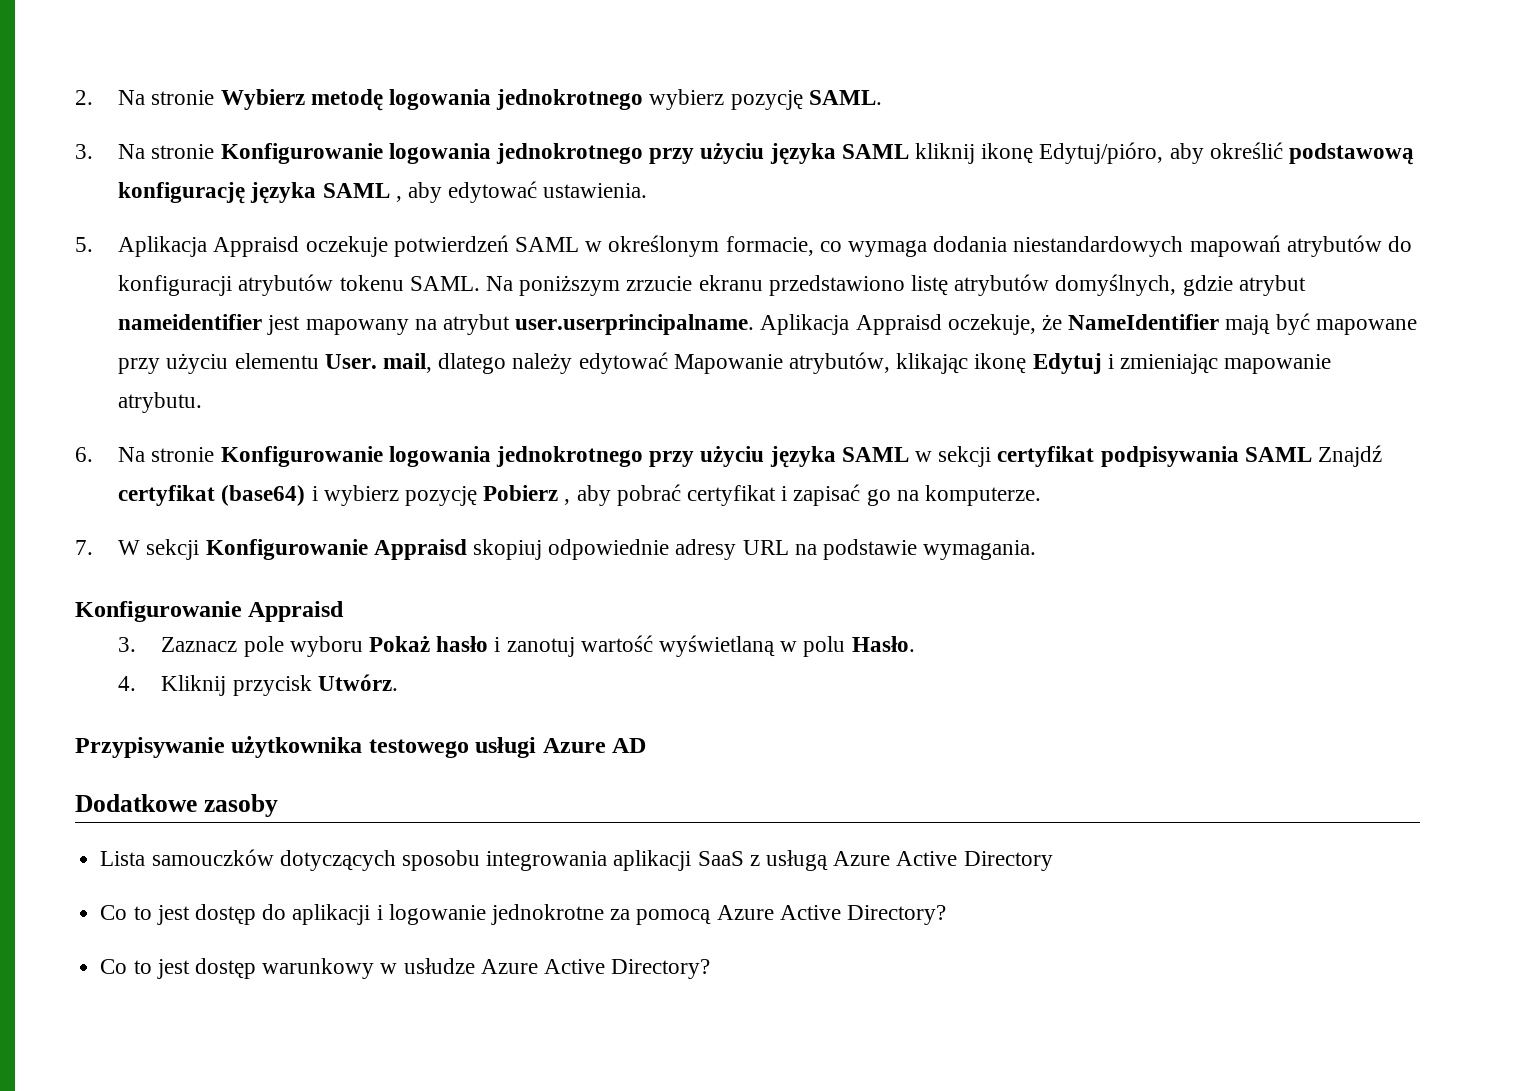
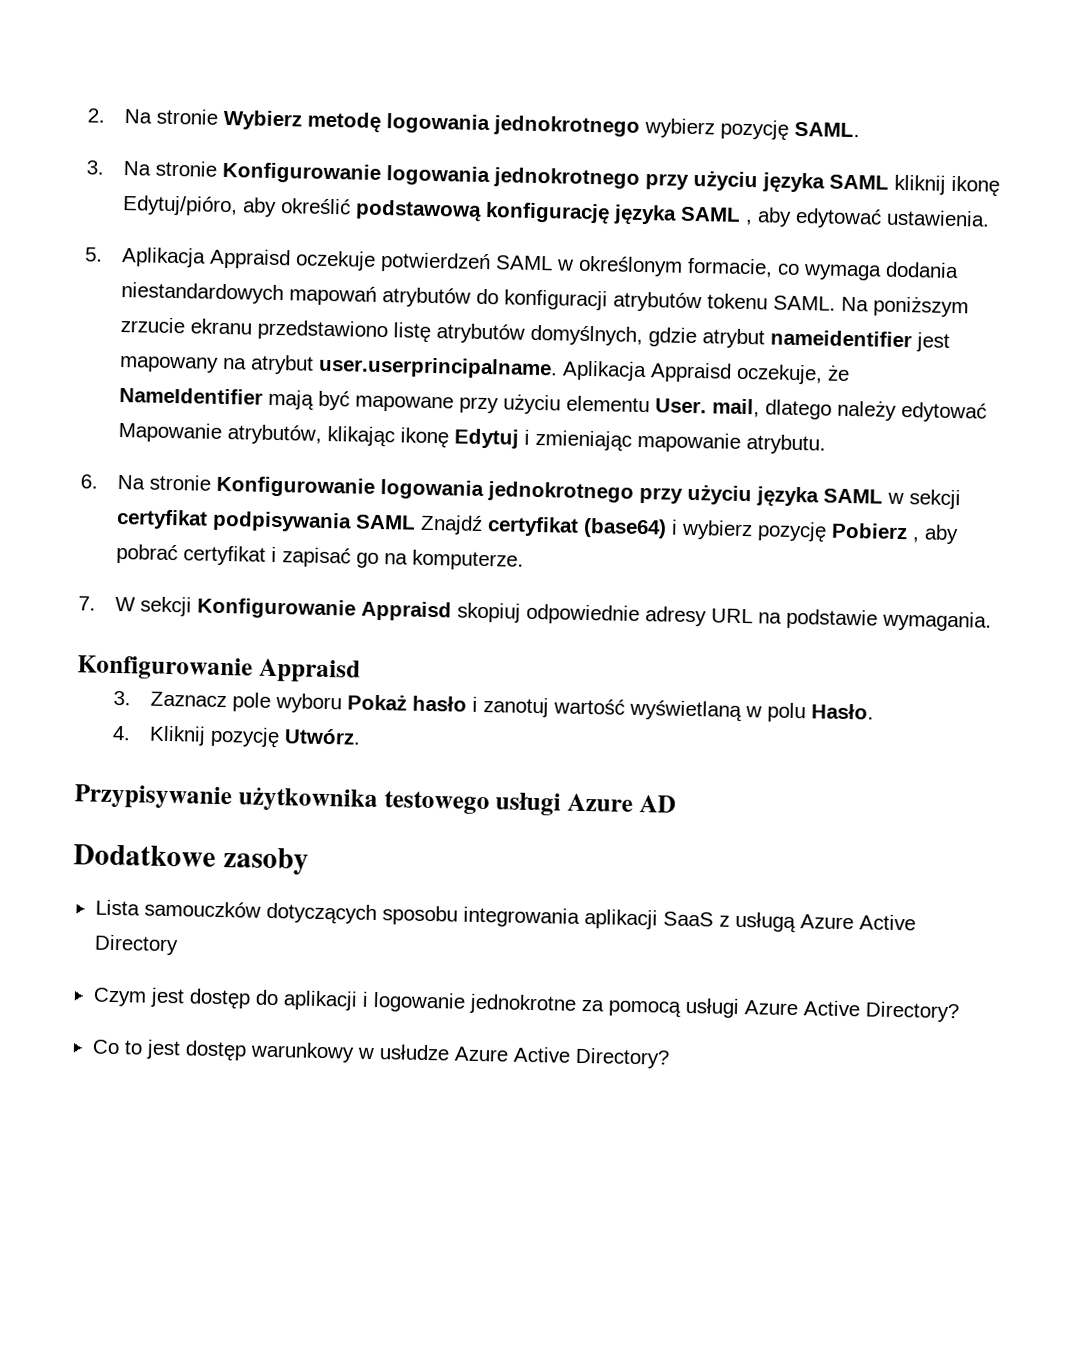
- 4. Kliknij przycisk Utwórz.
+ 4. Kliknij pozycję Utwórz.
- Co to jest dostęp do aplikacji i logowanie jednokrotne za pomocą Azure Active Directory?
+ Czym jest dostęp do aplikacji i logowanie jednokrotne za pomocą usługi Azure Active Directory?

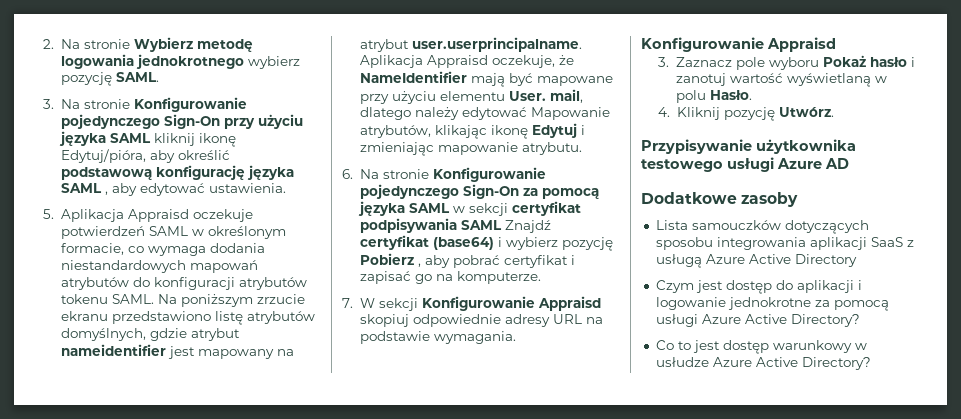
- 3. Na stronie Konfigurowanie logowania jednokrotnego przy użyciu języka SAML kliknij ikonę Edytuj/pióro, aby określić podstawową konfigurację języka SAML , aby edytować ustawienia.
+ 3. Na stronie Konfigurowanie pojedynczego Sign-On przy użyciu języka SAML kliknij ikonę Edytuj/pióra, aby określić podstawową konfigurację języka SAML , aby edytować ustawienia.
- 6. Na stronie Konfigurowanie logowania jednokrotnego przy użyciu języka SAML w sekcji certyfikat podpisywania SAML Znajdź certyfikat (base64) i wybierz pozycję Pobierz , aby pobrać certyfikat i zapisać go na komputerze.
+ 6. Na stronie Konfigurowanie pojedynczego Sign-On za pomocą języka SAML w sekcji certyfikat podpisywania SAML Znajdź certyfikat (base64) i wybierz pozycję Pobierz , aby pobrać certyfikat i zapisać go na komputerze.

